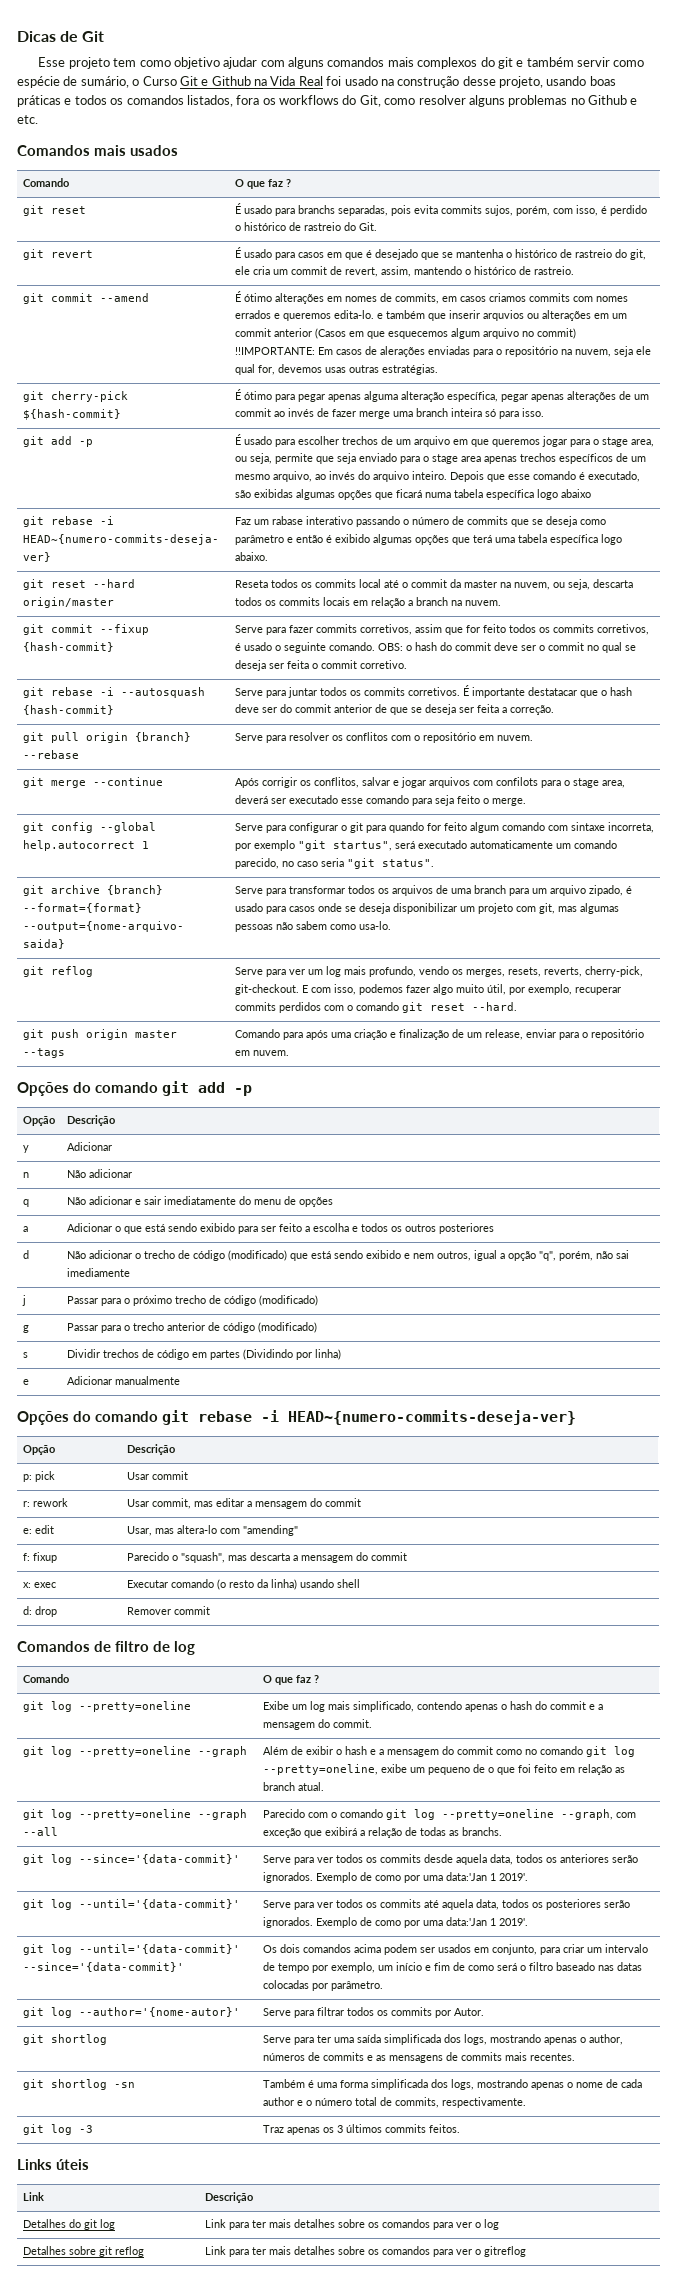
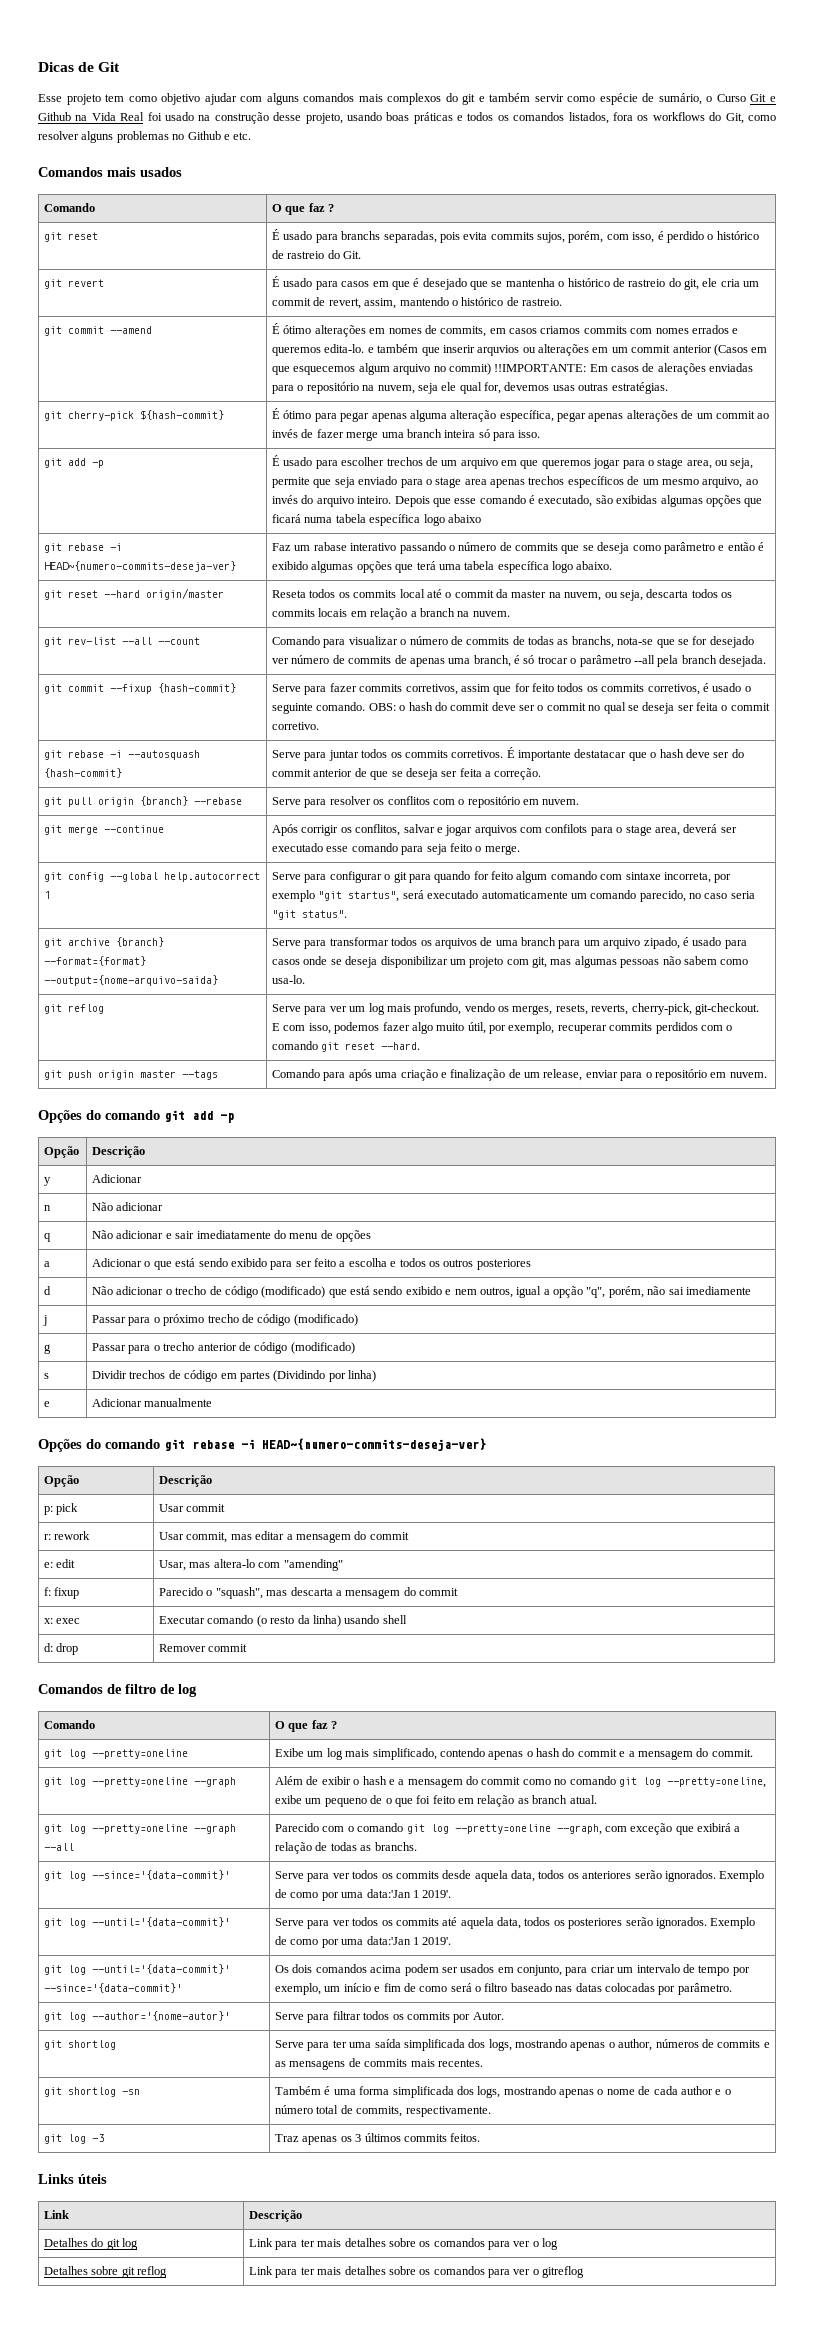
+ git rev-list --all --count | Comando para visualizar o número de commits de todas as branchs, nota-se que se for desejado ver número de commits de apenas uma branch, é só trocar o parâmetro --all pela branch desejada.

